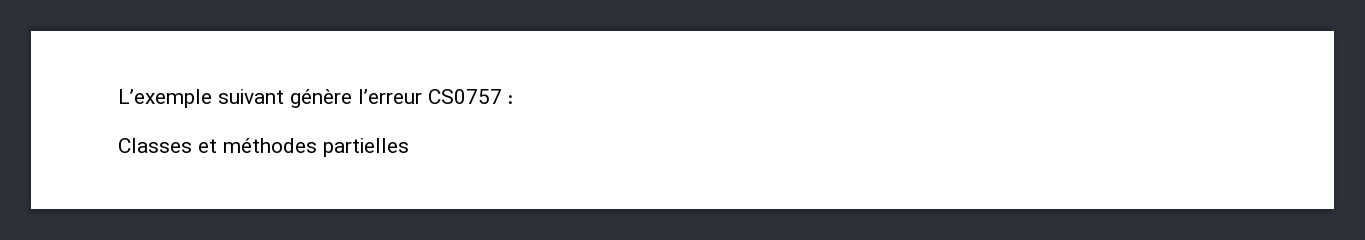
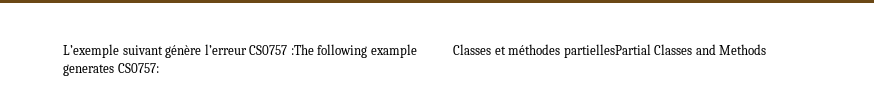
- L’exemple suivant génère l’erreur CS0757 :
+ L’exemple suivant génère l’erreur CS0757 :The following example generates CS0757:
- Classes et méthodes partielles
+ Classes et méthodes partiellesPartial Classes and Methods

